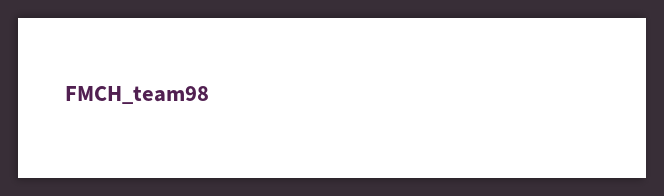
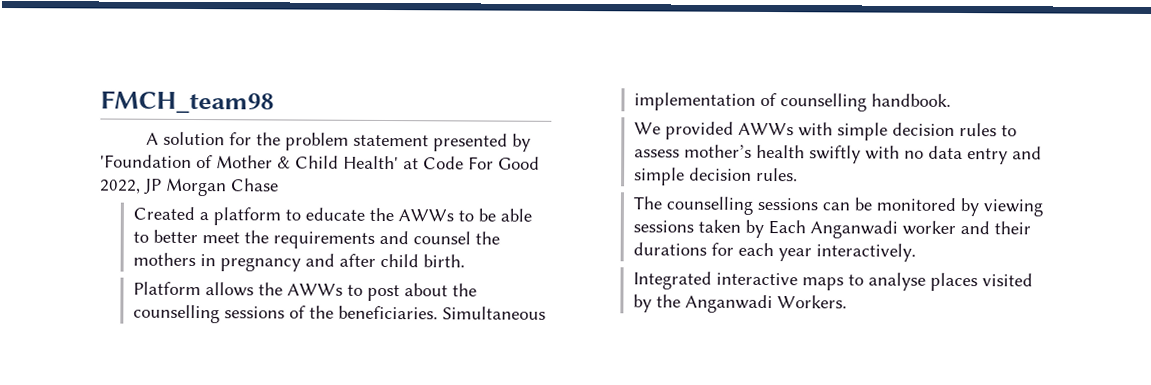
+ A solution for the problem statement presented by 'Foundation of Mother & Child Health' at Code For Good 2022, JP Morgan Chase
+ Created a platform to educate the AWWs to be able to better meet the requirements and counsel the mothers in pregnancy and after child birth.
+ Platform allows the AWWs to post about the counselling sessions of the beneficiaries. Simultaneous implementation of counselling handbook.
+ We provided AWWs with simple decision rules to assess mother’s health swiftly with no data entry and simple decision rules.
+ The counselling sessions can be monitored by viewing sessions taken by Each Anganwadi worker and their durations for each year interactively.
+ Integrated interactive maps to analyse places visited by the Anganwadi Workers.

